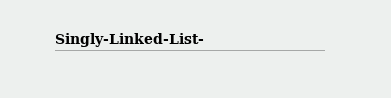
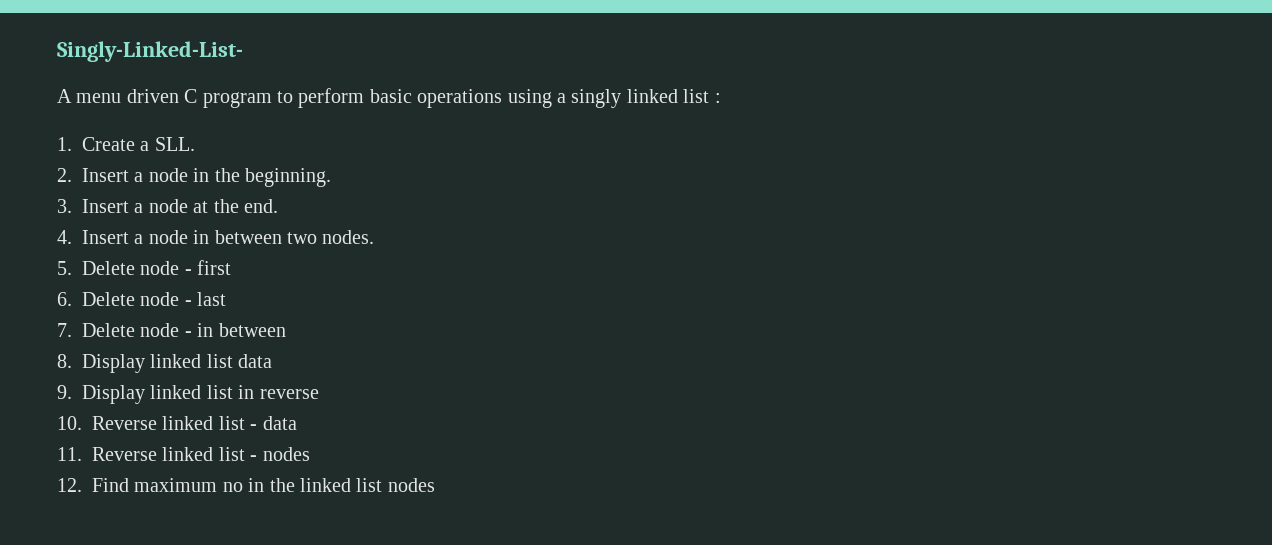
+ A menu driven C program to perform basic operations using a singly linked list :
+ 1. Create a SLL.
+ 2. Insert a node in the beginning.
+ 3. Insert a node at the end.
+ 4. Insert a node in between two nodes.
+ 5. Delete node - first
+ 6. Delete node - last
+ 7. Delete node - in between
+ 8. Display linked list data
+ 9. Display linked list in reverse
+ 10. Reverse linked list - data
+ 11. Reverse linked list - nodes
+ 12. Find maximum no in the linked list nodes

